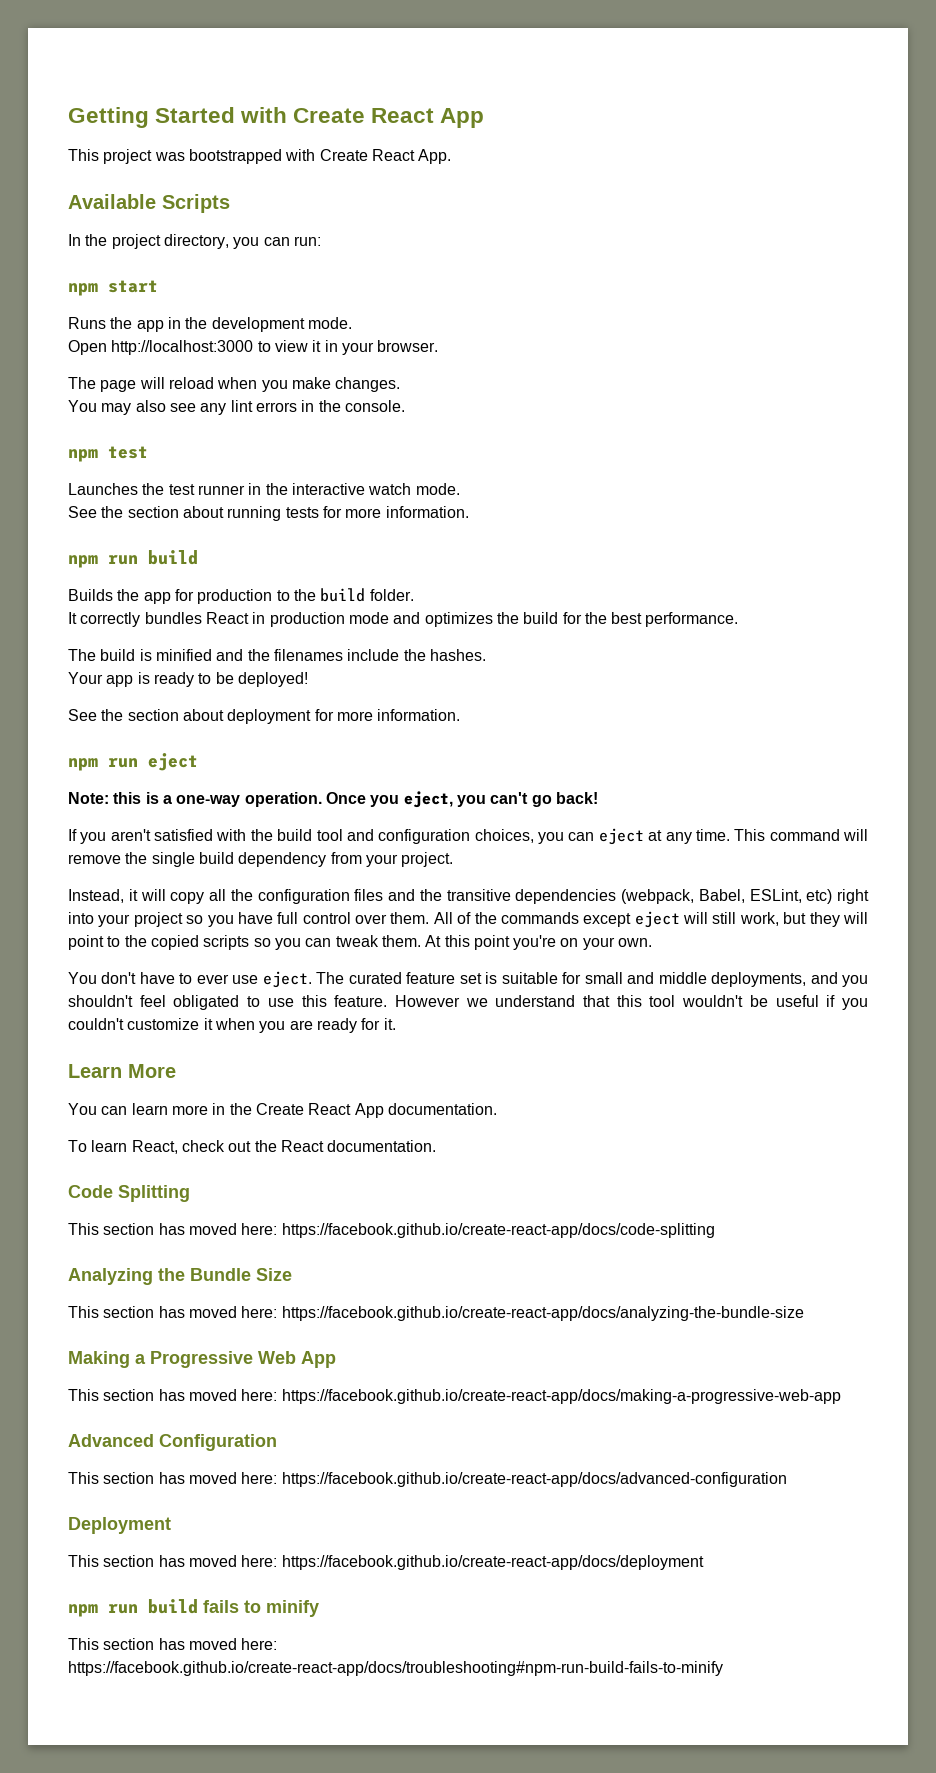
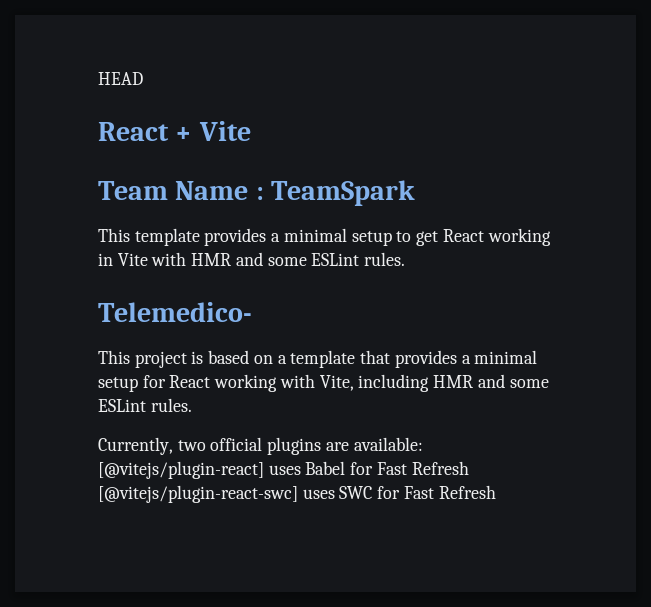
- Getting Started with Create React App
- This project was bootstrapped with Create React App.
- Available Scripts
- In the project directory, you can run:
- npm start
- Runs the app in the development mode.
- Open http://localhost:3000 to view it in your browser.
- The page will reload when you make changes.
- You may also see any lint errors in the console.
- npm test
- Launches the test runner in the interactive watch mode.
- See the section about running tests for more information.
- npm run build
- Builds the app for production to the build folder.
- It correctly bundles React in production mode and optimizes the build for the best performance.
- The build is minified and the filenames include the hashes.
- Your app is ready to be deployed!
- See the section about deployment for more information.
- npm run eject
- Note: this is a one-way operation. Once you eject, you can't go back!
- If you aren't satisfied with the build tool and configuration choices, you can eject at any time. This command will remove the single build dependency from your project.
- Instead, it will copy all the configuration files and the transitive dependencies (webpack, Babel, ESLint, etc) right into your project so you have full control over them. All of the commands except eject will still work, but they will point to the copied scripts so you can tweak them. At this point you're on your own.
- You don't have to ever use eject. The curated feature set is suitable for small and middle deployments, and you shouldn't feel obligated to use this feature. However we understand that this tool wouldn't be useful if you couldn't customize it when you are ready for it.
- Learn More
- You can learn more in the Create React App documentation.
- To learn React, check out the React documentation.
- Code Splitting
- This section has moved here: https://facebook.github.io/create-react-app/docs/code-splitting
- Analyzing the Bundle Size
- This section has moved here: https://facebook.github.io/create-react-app/docs/analyzing-the-bundle-size
- Making a Progressive Web App
- This section has moved here: https://facebook.github.io/create-react-app/docs/making-a-progressive-web-app
- Advanced Configuration
- This section has moved here: https://facebook.github.io/create-react-app/docs/advanced-configuration
- Deployment
- This section has moved here: https://facebook.github.io/create-react-app/docs/deployment
- npm run build fails to minify
- This section has moved here: https://facebook.github.io/create-react-app/docs/troubleshooting#npm-run-build-fails-to-minify
+ HEAD
+ React + Vite
+ Team Name : TeamSpark
+ This template provides a minimal setup to get React working in Vite with HMR and some ESLint rules.
+ Telemedico-
+ This project is based on a template that provides a minimal setup for React working with Vite, including HMR and some ESLint rules.
+ Currently, two official plugins are available: [@vitejs/plugin-react] uses Babel for Fast Refresh [@vitejs/plugin-react-swc] uses SWC for Fast Refresh

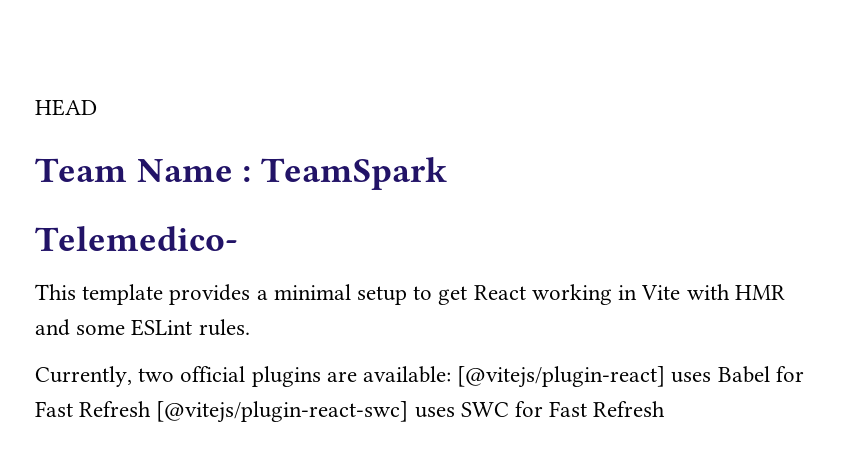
- React + Vite
+ Telemedico-
- Telemedico-
- This project is based on a template that provides a minimal setup for React working with Vite, including HMR and some ESLint rules.

